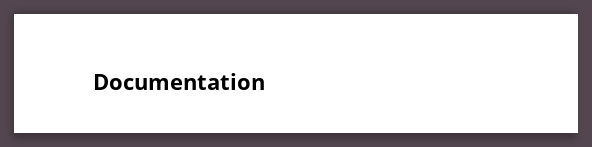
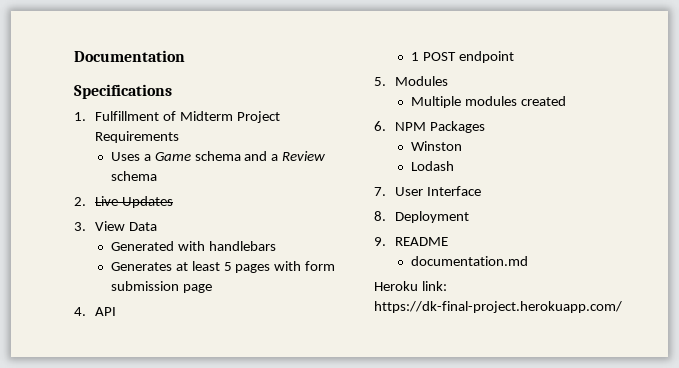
+ Specifications
+ 1. Fulfillment of Midterm Project Requirements
+ Uses a Game schema and a Review schema
+ 2. Live Updates
+ 3. View Data
+ Generated with handlebars
+ Generates at least 5 pages with form submission page
+ 4. API
+ 1 POST endpoint
+ 5. Modules
+ Multiple modules created
+ 6. NPM Packages
+ Winston
+ Lodash
+ 7. User Interface
+ 8. Deployment
+ 9. README
+ documentation.md
+ Heroku link: https://dk-final-project.herokuapp.com/

